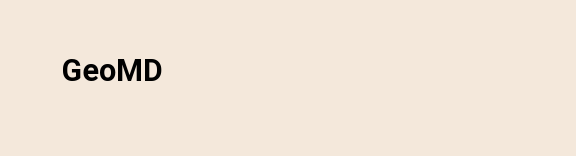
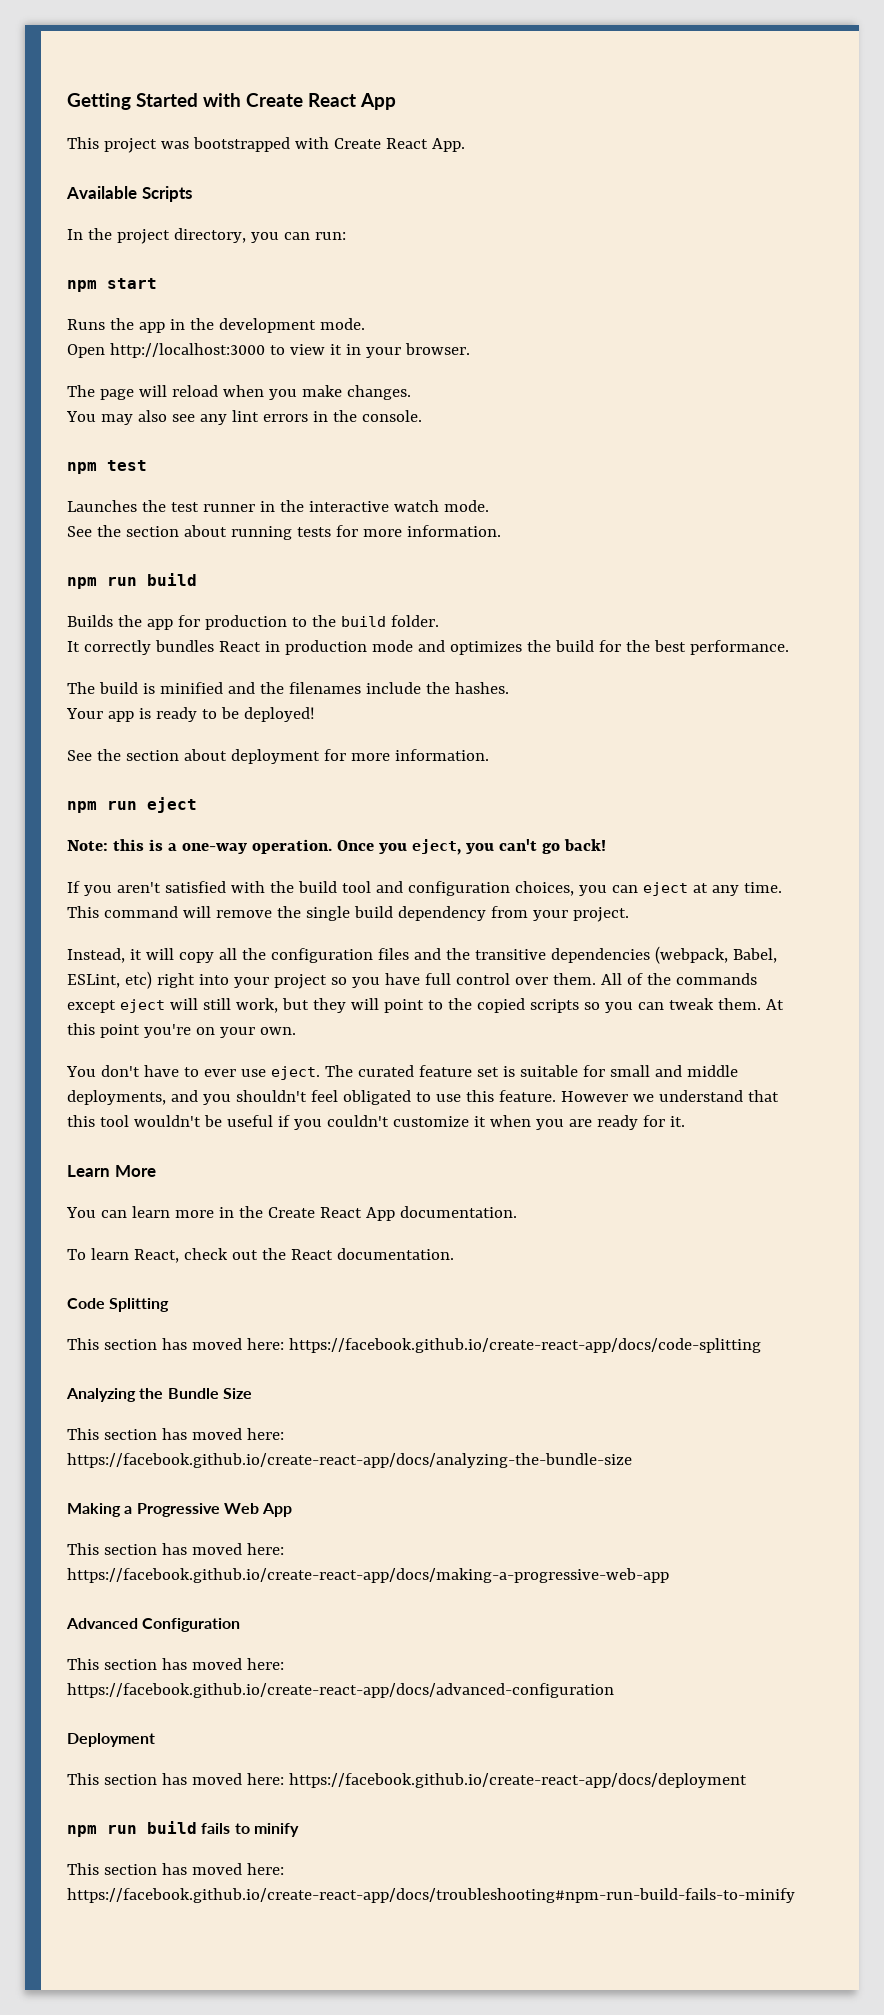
- GeoMD
+ Getting Started with Create React App
+ This project was bootstrapped with Create React App.
+ Available Scripts
+ In the project directory, you can run:
+ npm start
+ Runs the app in the development mode.
+ Open http://localhost:3000 to view it in your browser.
+ The page will reload when you make changes.
+ You may also see any lint errors in the console.
+ npm test
+ Launches the test runner in the interactive watch mode.
+ See the section about running tests for more information.
+ npm run build
+ Builds the app for production to the build folder.
+ It correctly bundles React in production mode and optimizes the build for the best performance.
+ The build is minified and the filenames include the hashes.
+ Your app is ready to be deployed!
+ See the section about deployment for more information.
+ npm run eject
+ Note: this is a one-way operation. Once you eject, you can't go back!
+ If you aren't satisfied with the build tool and configuration choices, you can eject at any time. This command will remove the single build dependency from your project.
+ Instead, it will copy all the configuration files and the transitive dependencies (webpack, Babel, ESLint, etc) right into your project so you have full control over them. All of the commands except eject will still work, but they will point to the copied scripts so you can tweak them. At this point you're on your own.
+ You don't have to ever use eject. The curated feature set is suitable for small and middle deployments, and you shouldn't feel obligated to use this feature. However we understand that this tool wouldn't be useful if you couldn't customize it when you are ready for it.
+ Learn More
+ You can learn more in the Create React App documentation.
+ To learn React, check out the React documentation.
+ Code Splitting
+ This section has moved here: https://facebook.github.io/create-react-app/docs/code-splitting
+ Analyzing the Bundle Size
+ This section has moved here: https://facebook.github.io/create-react-app/docs/analyzing-the-bundle-size
+ Making a Progressive Web App
+ This section has moved here: https://facebook.github.io/create-react-app/docs/making-a-progressive-web-app
+ Advanced Configuration
+ This section has moved here: https://facebook.github.io/create-react-app/docs/advanced-configuration
+ Deployment
+ This section has moved here: https://facebook.github.io/create-react-app/docs/deployment
+ npm run build fails to minify
+ This section has moved here: https://facebook.github.io/create-react-app/docs/troubleshooting#npm-run-build-fails-to-minify

